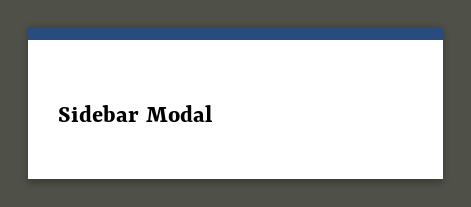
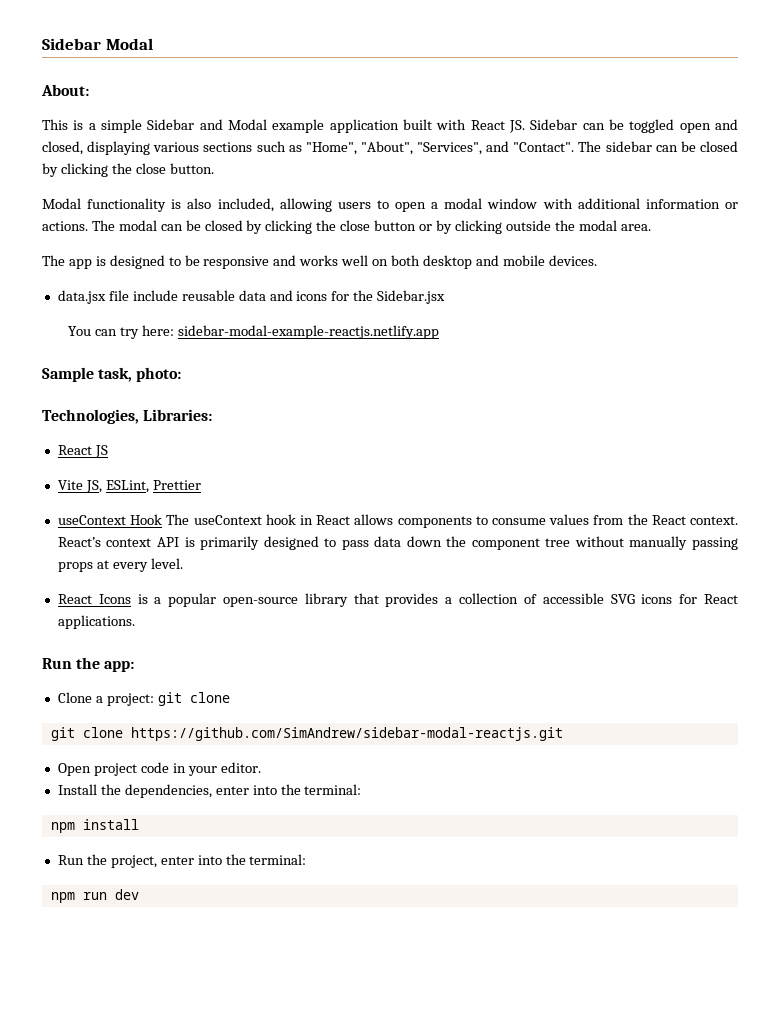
+ About:
+ This is a simple Sidebar and Modal example application built with React JS. Sidebar can be toggled open and closed, displaying various sections such as "Home", "About", "Services", and "Contact". The sidebar can be closed by clicking the close button.
+ Modal functionality is also included, allowing users to open a modal window with additional information or actions. The modal can be closed by clicking the close button or by clicking outside the modal area.
+ The app is designed to be responsive and works well on both desktop and mobile devices.
+ data.jsx file include reusable data and icons for the Sidebar.jsx
+ You can try here: sidebar-modal-example-reactjs.netlify.app
+ Sample task, photo:
+ Technologies, Libraries:
+ React JS
+ Vite JS, ESLint, Prettier
+ useContext Hook The useContext hook in React allows components to consume values from the React context. React’s context API is primarily designed to pass data down the component tree without manually passing props at every level.
+ React Icons is a popular open-source library that provides a collection of accessible SVG icons for React applications.
+ Run the app:
+ Clone a project: git clone
+ git clone https://github.com/SimAndrew/sidebar-modal-reactjs.git
+ Open project code in your editor.
+ Install the dependencies, enter into the terminal:
+ npm install
+ Run the project, enter into the terminal:
+ npm run dev

